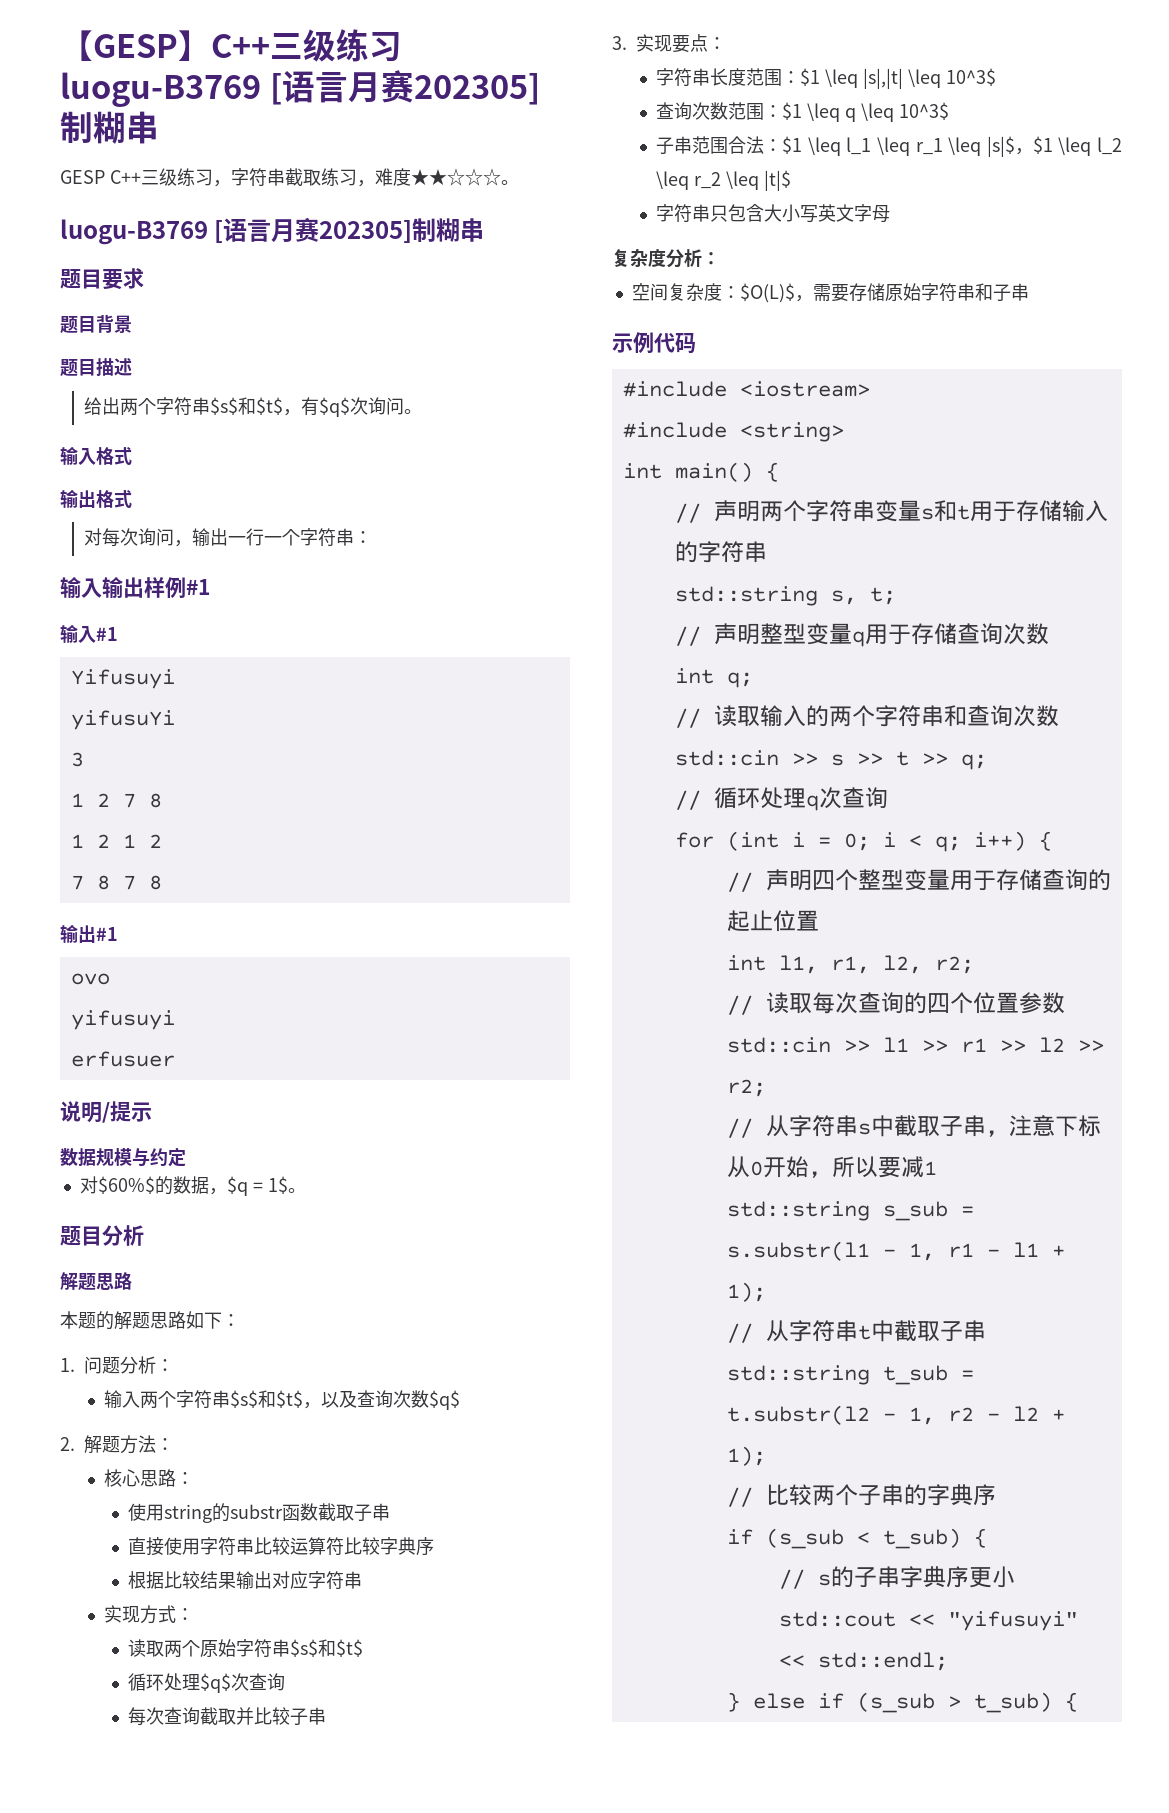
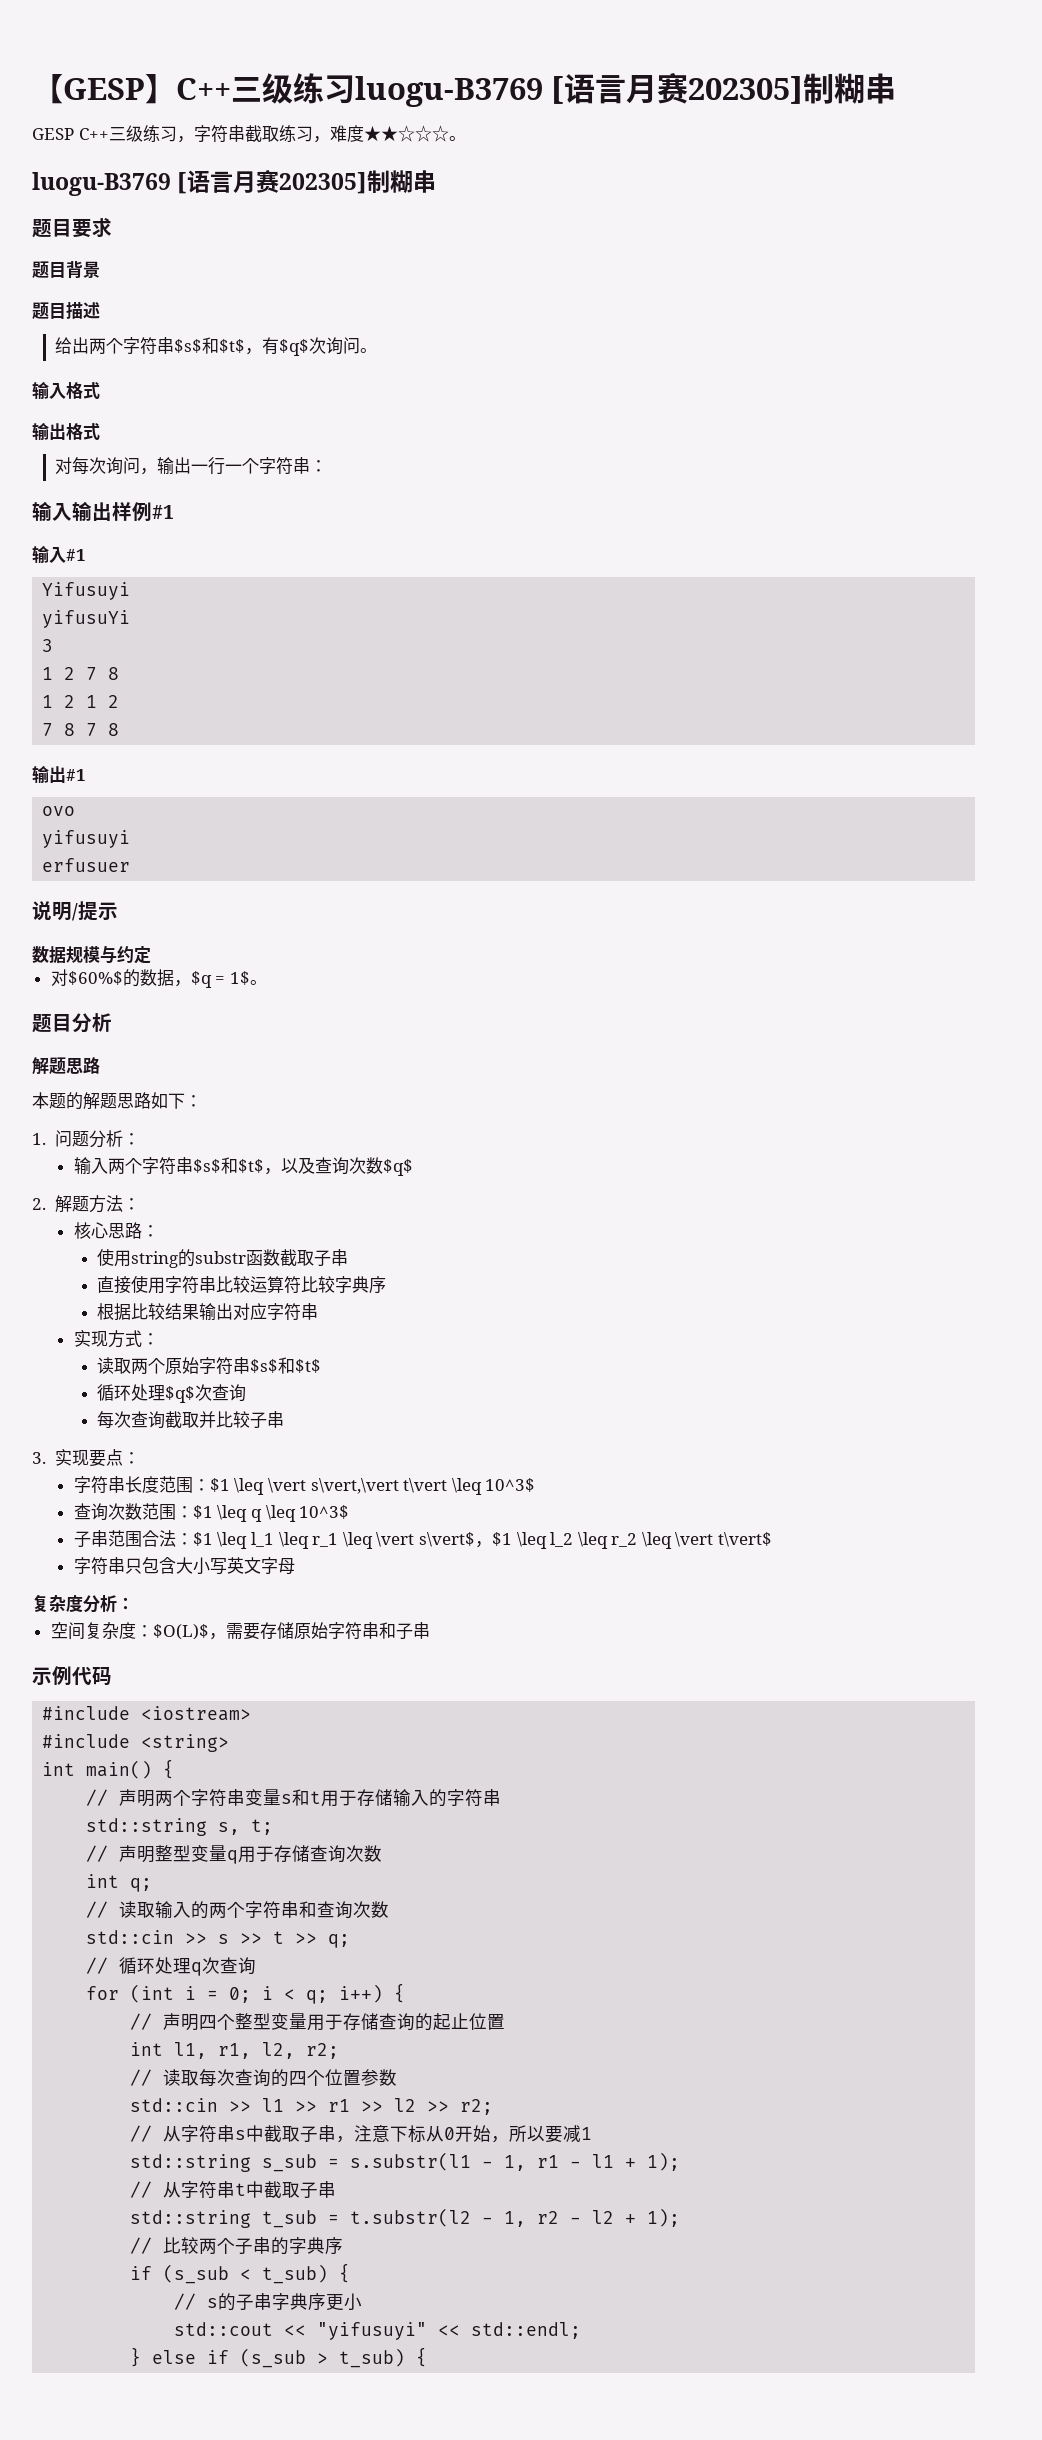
- 字符串长度范围：$1 \leq |s|,|t| \leq 10^3$
+ 字符串长度范围：$1 \leq \vert s\vert,\vert t\vert \leq 10^3$
- 子串范围合法：$1 \leq l_1 \leq r_1 \leq |s|$，$1 \leq l_2 \leq r_2 \leq |t|$
+ 子串范围合法：$1 \leq l_1 \leq r_1 \leq \vert s\vert$，$1 \leq l_2 \leq r_2 \leq \vert t\vert$

